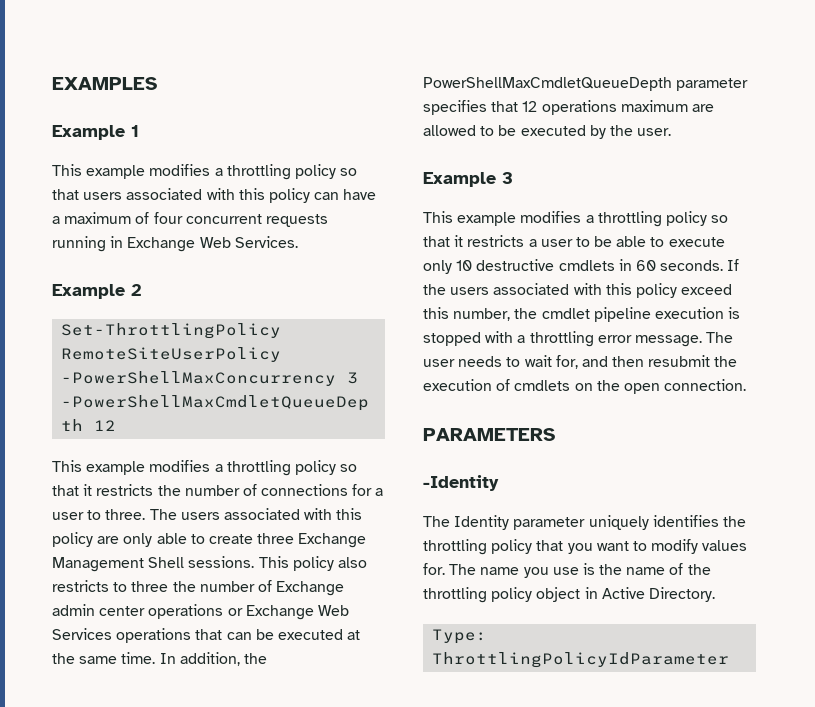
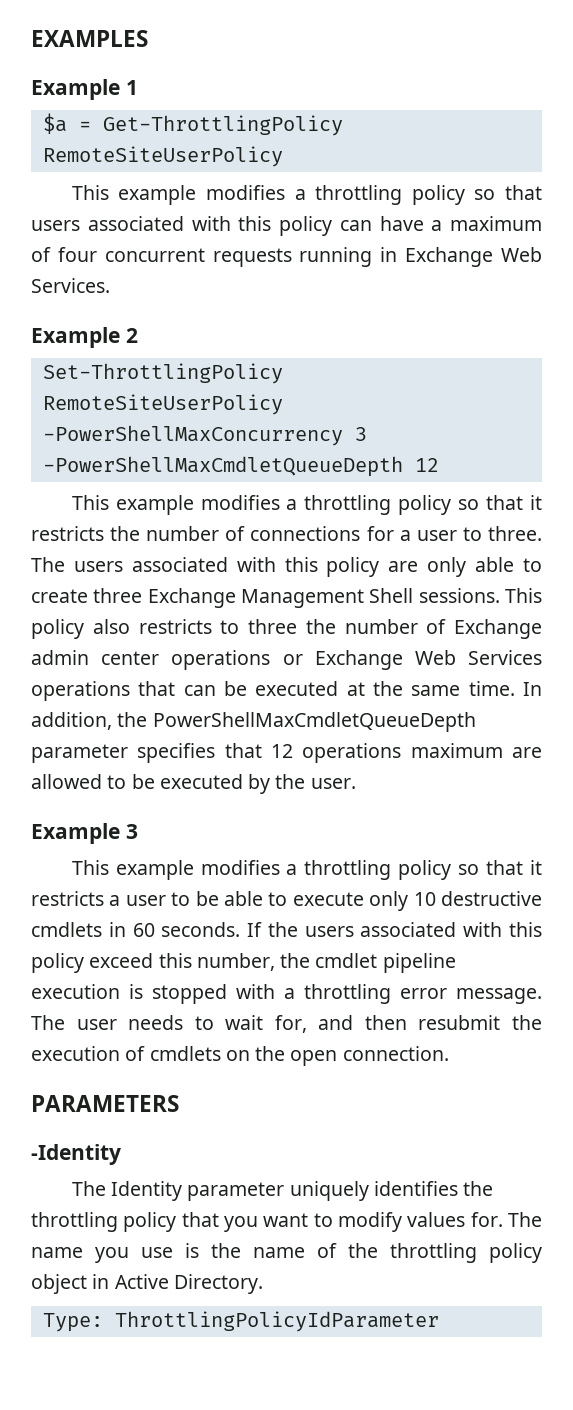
+ $a = Get-ThrottlingPolicy RemoteSiteUserPolicy

